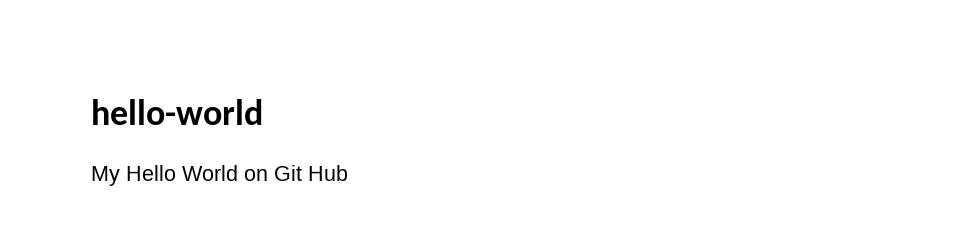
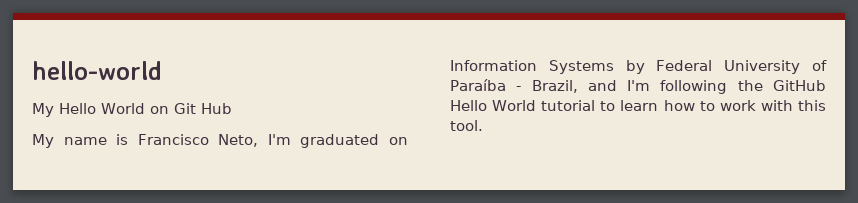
+ My name is Francisco Neto, I'm graduated on Information Systems by Federal University of Paraíba - Brazil, and I'm following the GitHub Hello World tutorial to learn how to work with this tool.

